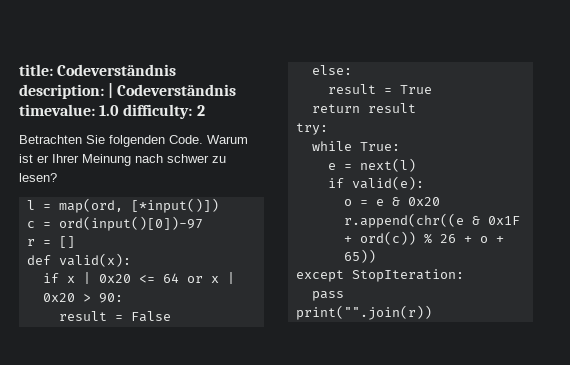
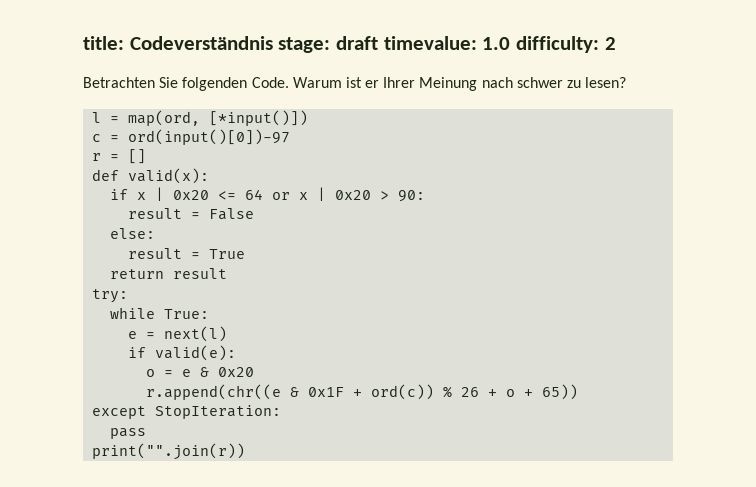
- title: Codeverständnis description: | Codeverständnis timevalue: 1.0 difficulty: 2
+ title: Codeverständnis stage: draft timevalue: 1.0 difficulty: 2

